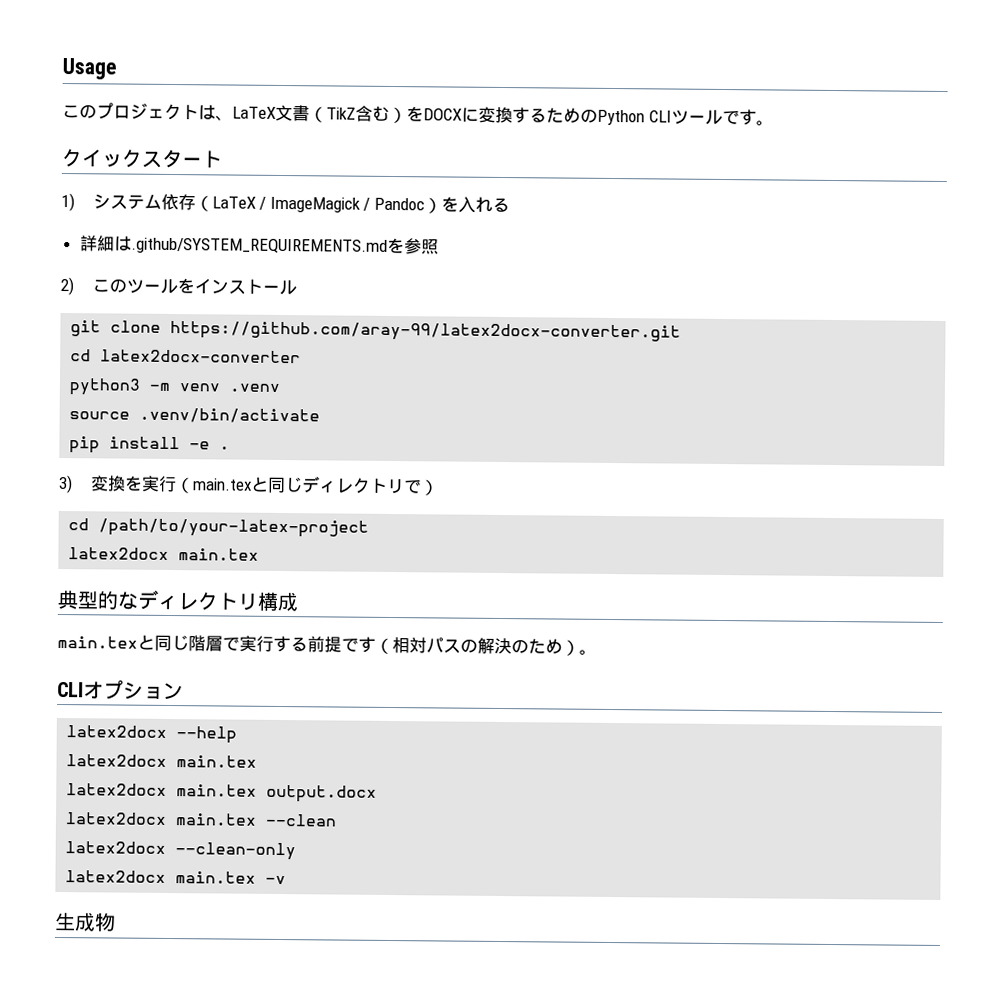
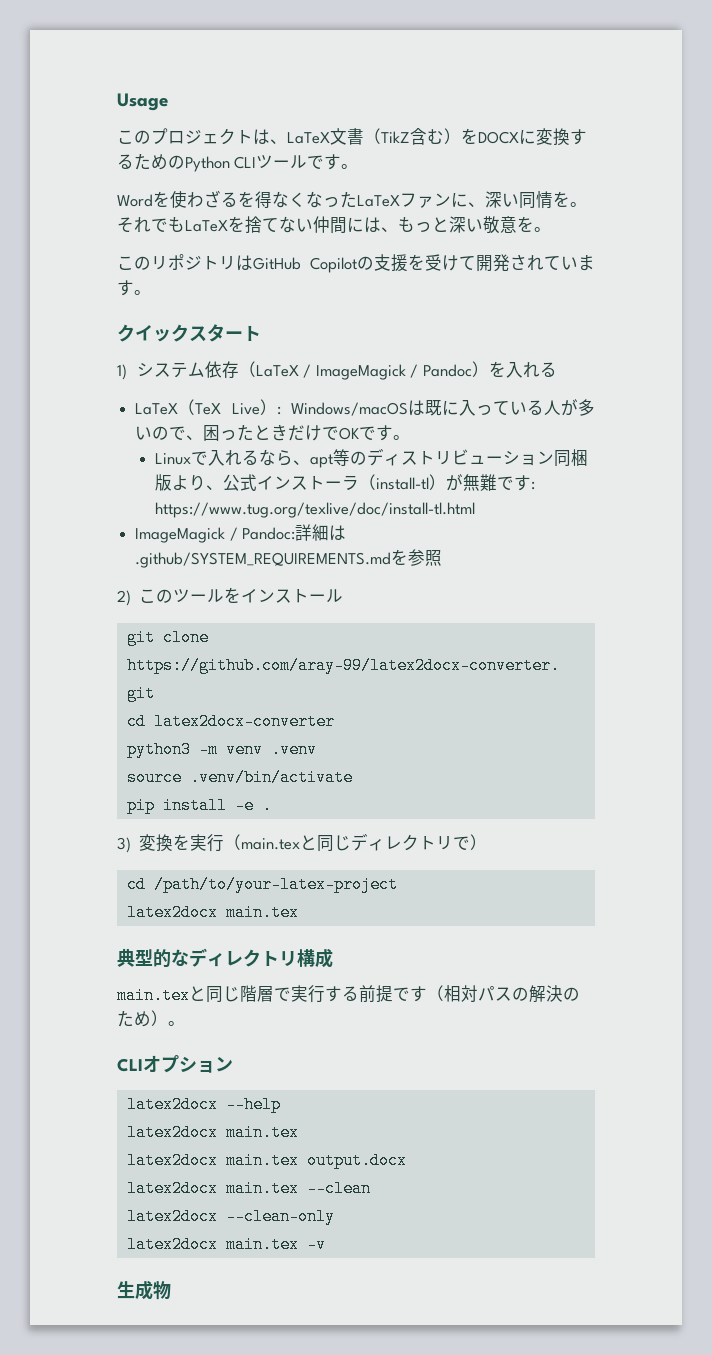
+ Wordを使わざるを得なくなったLaTeXファンに、深い同情を。それでもLaTeXを捨てない仲間には、もっと深い敬意を。
+ このリポジトリはGitHub Copilotの支援を受けて開発されています。
- 詳細は.github/SYSTEM_REQUIREMENTS.mdを参照
+ LaTeX（TeX Live）: Windows/macOSは既に入っている人が多いので、困ったときだけでOKです。
+ Linuxで入れるなら、apt等のディストリビューション同梱版より、公式インストーラ（install-tl）が無難です: https://www.tug.org/texlive/doc/install-tl.html
+ ImageMagick / Pandoc:詳細は.github/SYSTEM_REQUIREMENTS.mdを参照

